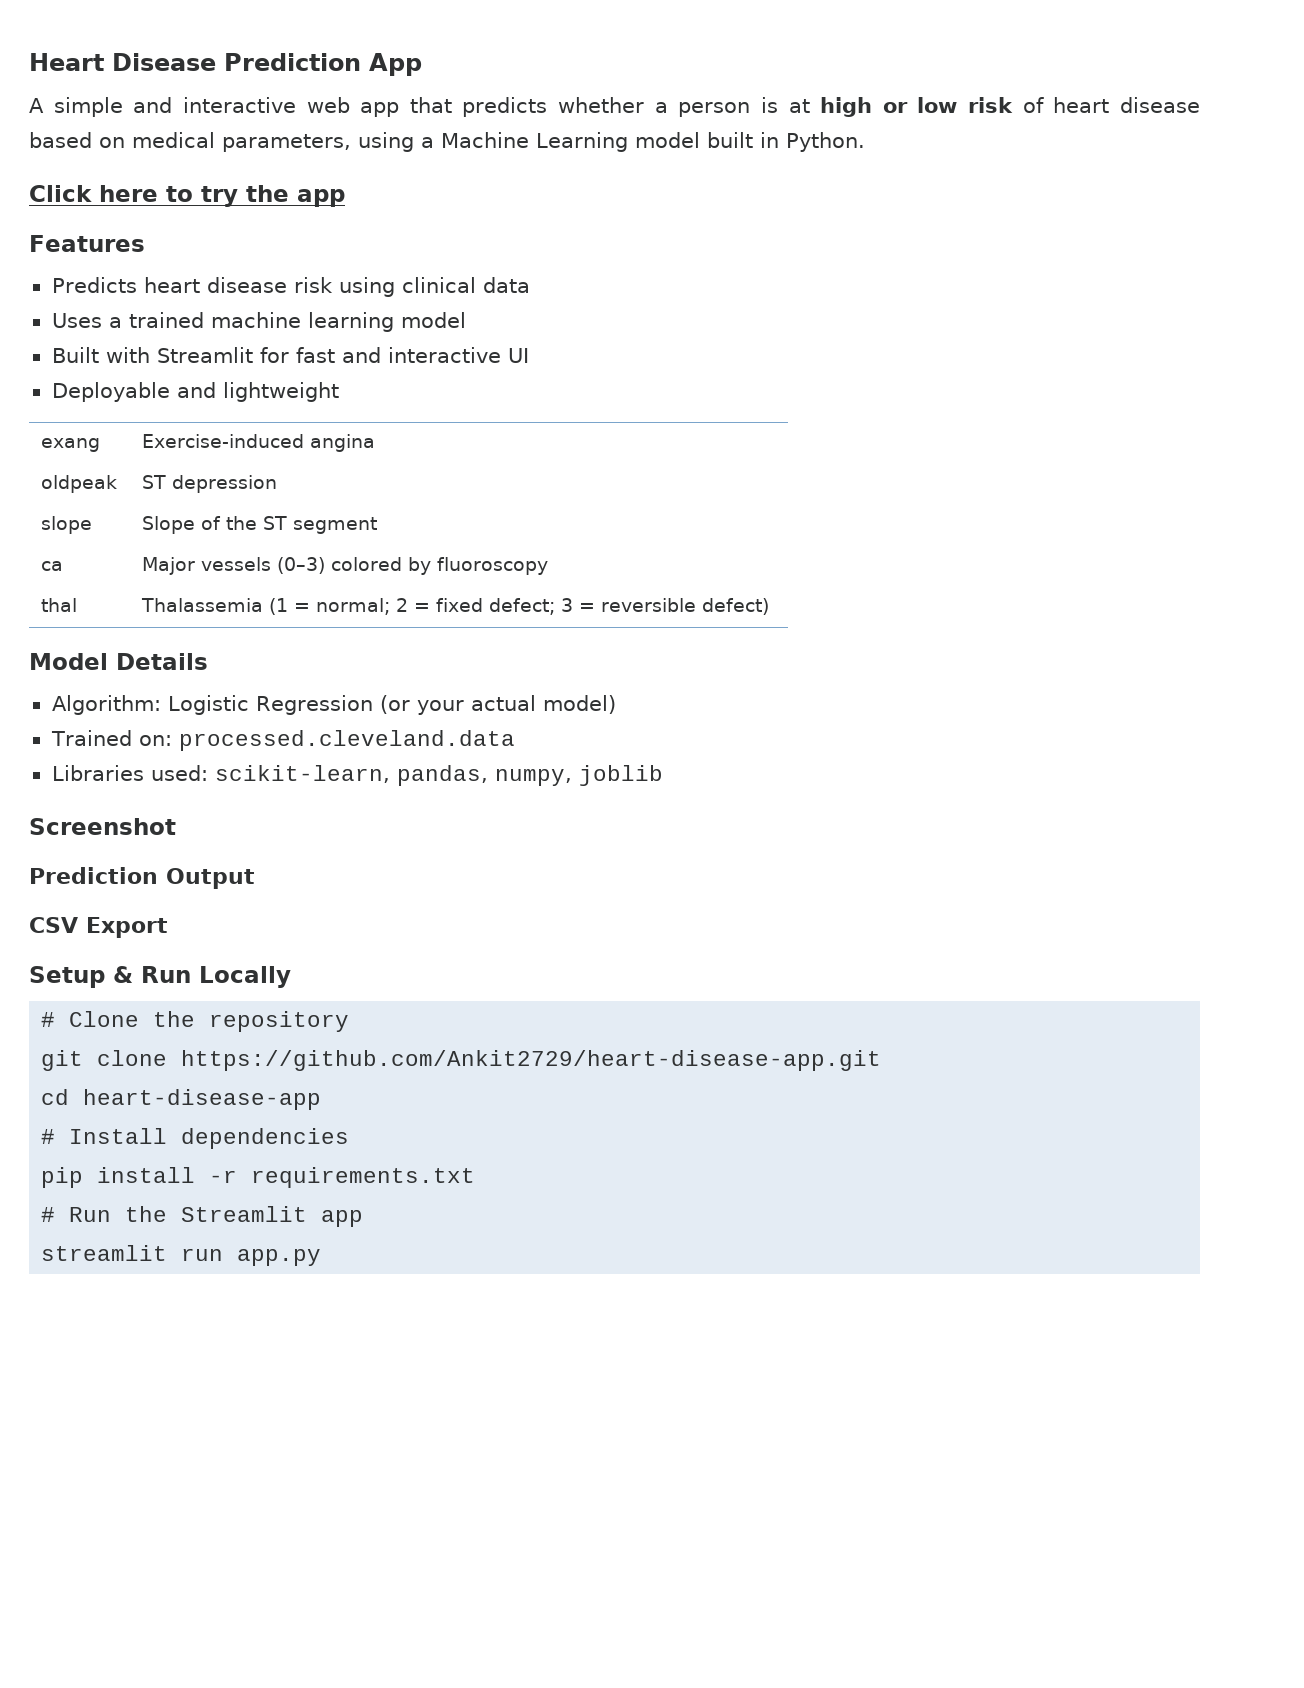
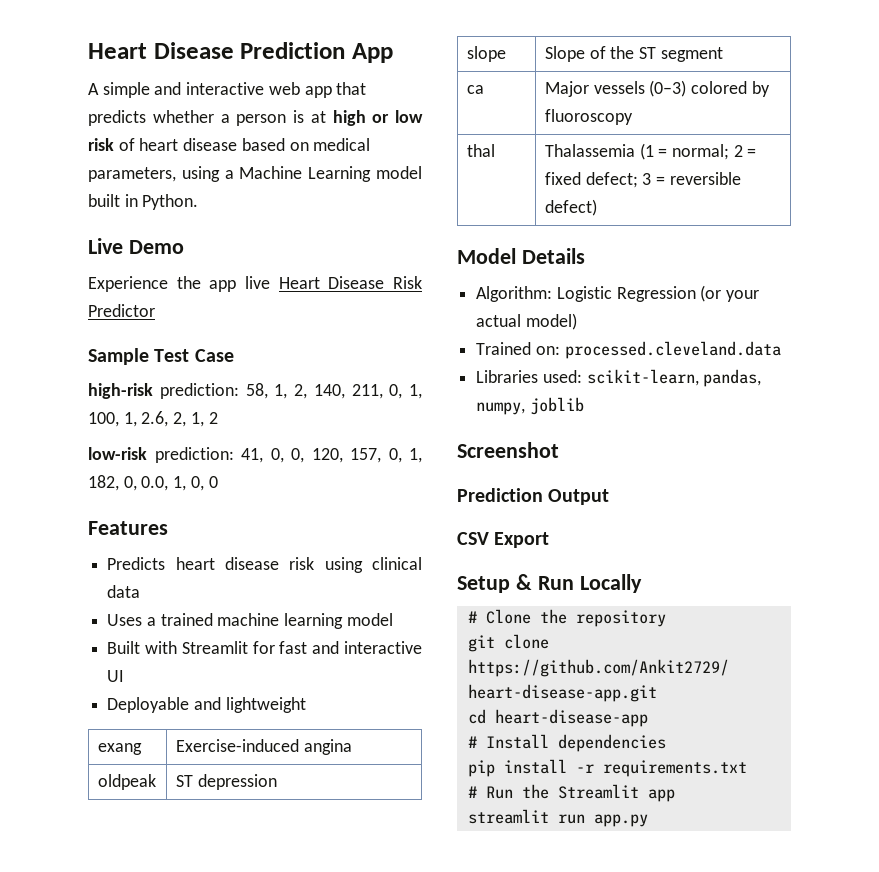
- Click here to try the app
+ Live Demo
+ Experience the app live Heart Disease Risk Predictor
+ Sample Test Case
+ high-risk prediction: 58, 1, 2, 140, 211, 0, 1, 100, 1, 2.6, 2, 1, 2
+ low-risk prediction: 41, 0, 0, 120, 157, 0, 1, 182, 0, 0.0, 1, 0, 0

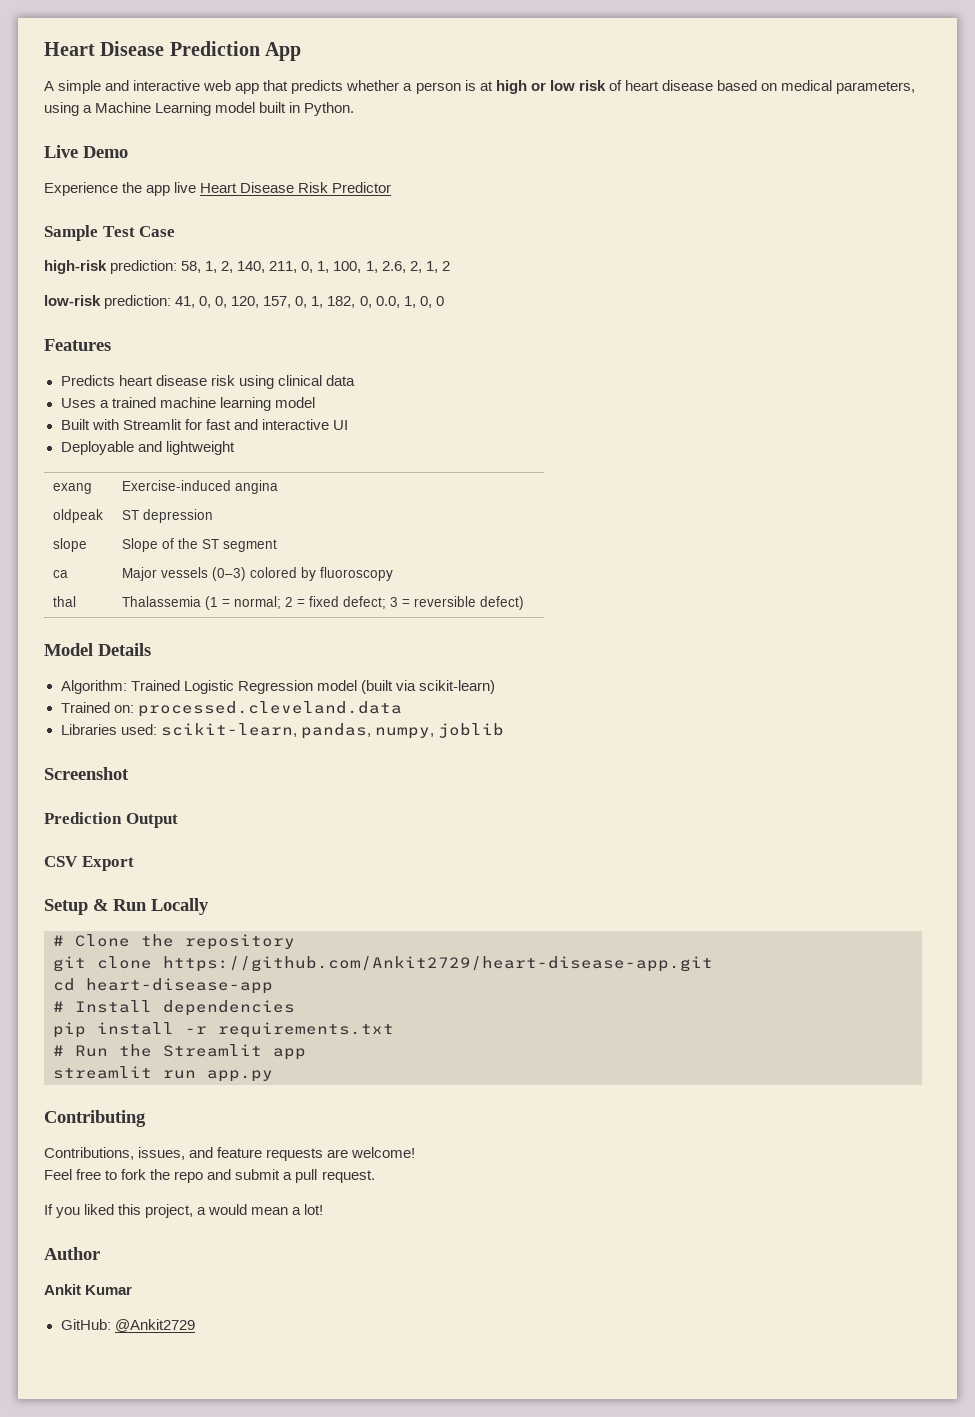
- Algorithm: Logistic Regression (or your actual model)
+ Algorithm: Trained Logistic Regression model (built via scikit-learn)
+ Contributing
+ Contributions, issues, and feature requests are welcome!
+ Feel free to fork the repo and submit a pull request.
+ If you liked this project, a would mean a lot!
+ Author
+ Ankit Kumar
+ GitHub: @Ankit2729

